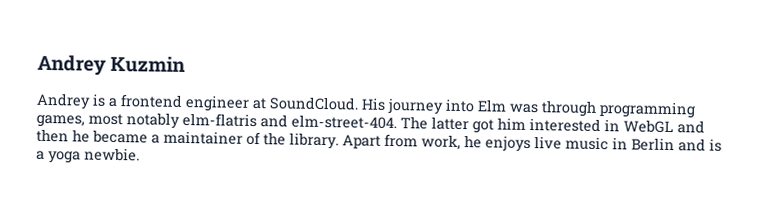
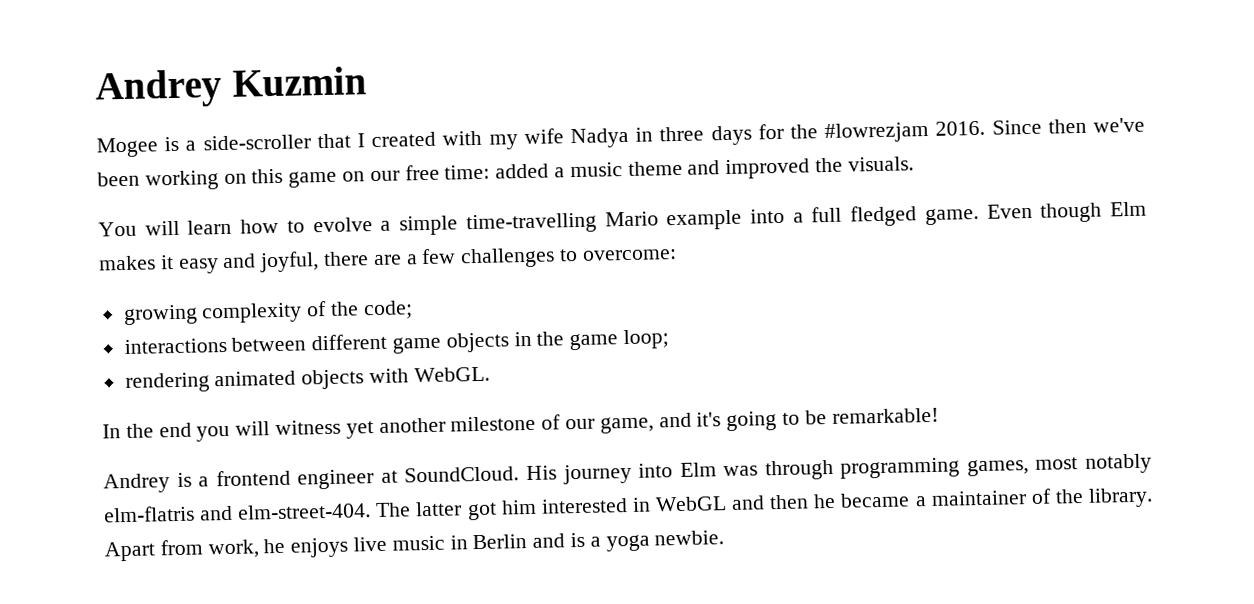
+ Mogee is a side-scroller that I created with my wife Nadya in three days for the #lowrezjam 2016. Since then we've been working on this game on our free time: added a music theme and improved the visuals.
+ You will learn how to evolve a simple time-travelling Mario example into a full fledged game. Even though Elm makes it easy and joyful, there are a few challenges to overcome:
+ growing complexity of the code;
+ interactions between different game objects in the game loop;
+ rendering animated objects with WebGL.
+ In the end you will witness yet another milestone of our game, and it's going to be remarkable!

